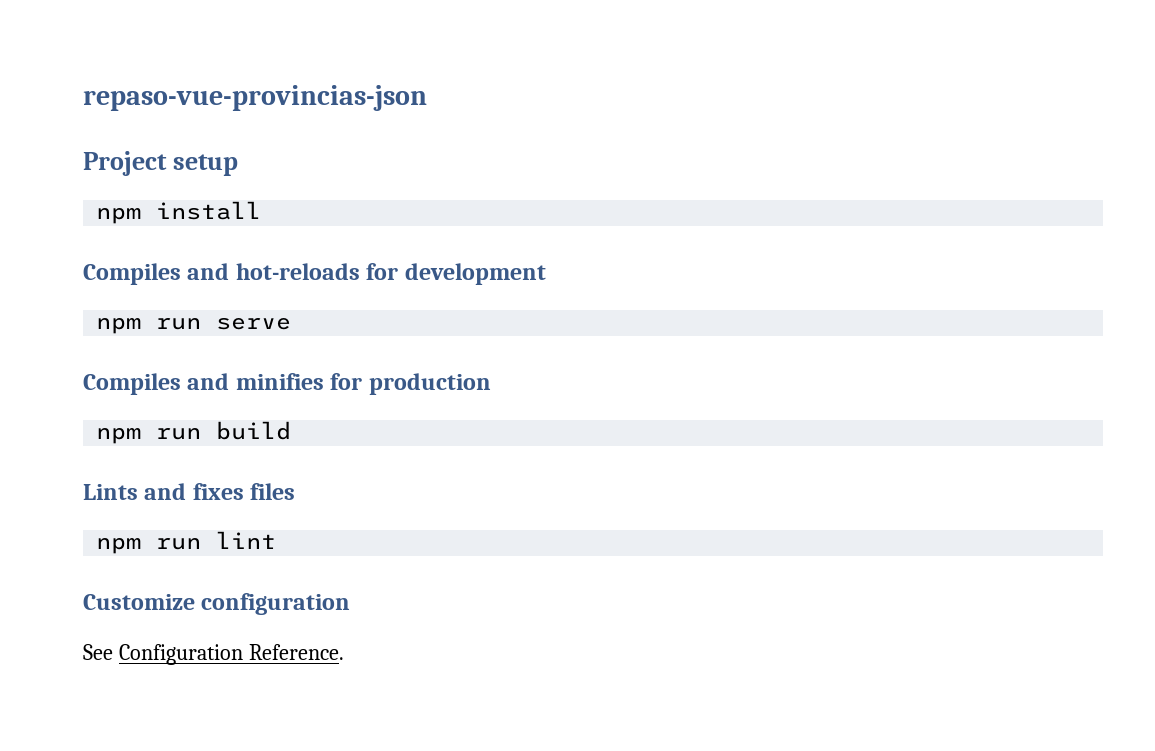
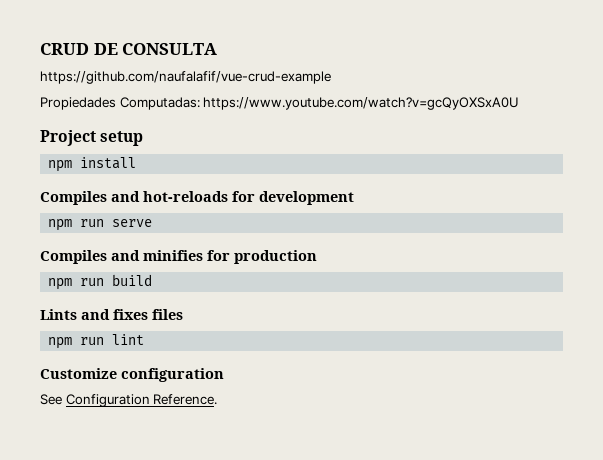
- repaso-vue-provincias-json
+ CRUD DE CONSULTA
+ https://github.com/naufalafif/vue-crud-example
+ Propiedades Computadas: https://www.youtube.com/watch?v=gcQyOXSxA0U

